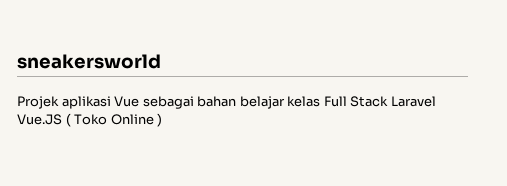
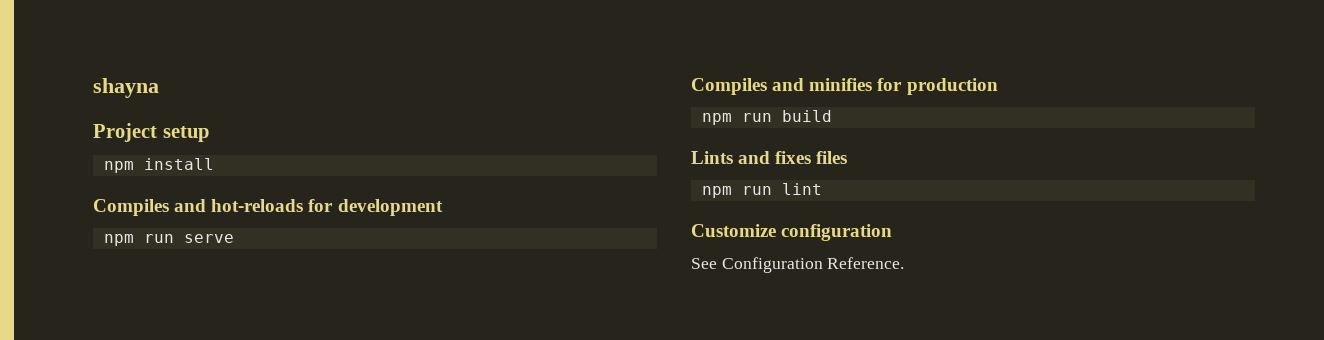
- sneakersworld
- Projek aplikasi Vue sebagai bahan belajar kelas Full Stack Laravel Vue.JS ( Toko Online )
+ shayna
+ Project setup
+ npm install
+ Compiles and hot-reloads for development
+ npm run serve
+ Compiles and minifies for production
+ npm run build
+ Lints and fixes files
+ npm run lint
+ Customize configuration
+ See Configuration Reference.

